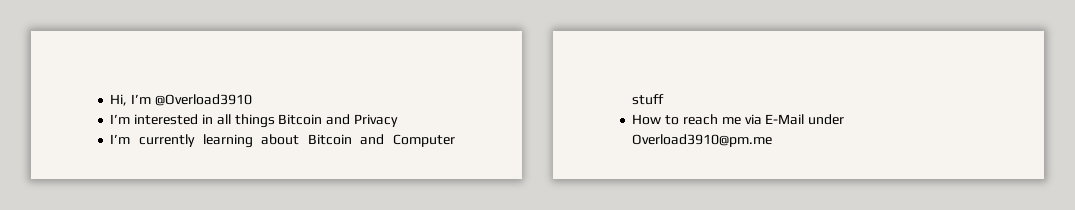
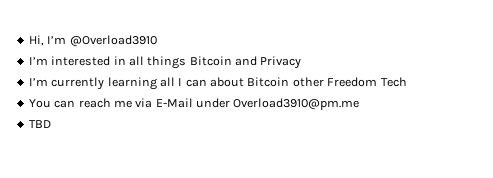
- I’m currently learning about Bitcoin and Computer stuff
- How to reach me via E-Mail under Overload3910@pm.me
+ I’m currently learning all I can about Bitcoin other Freedom Tech
+ You can reach me via E-Mail under Overload3910@pm.me
+ TBD

